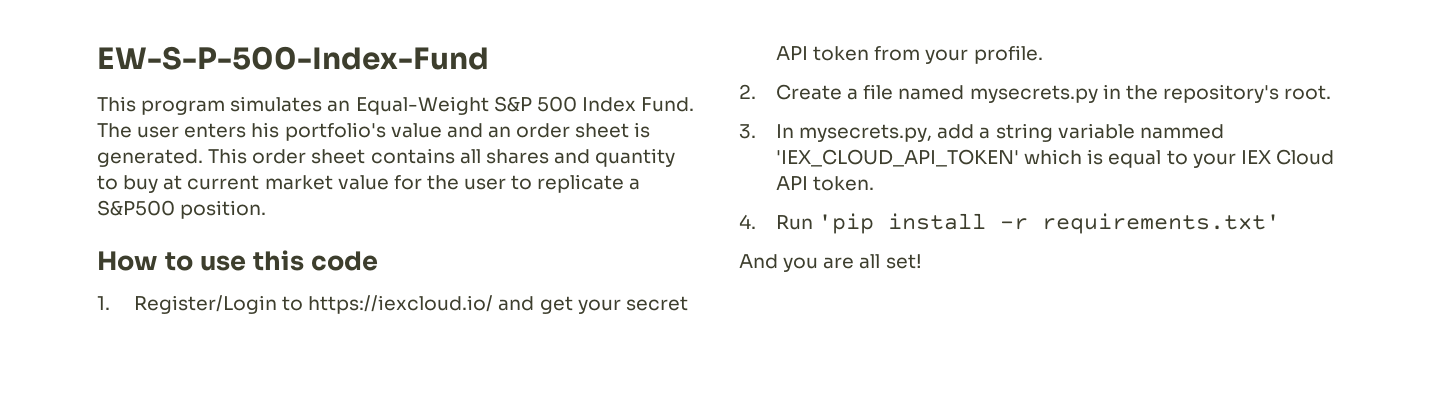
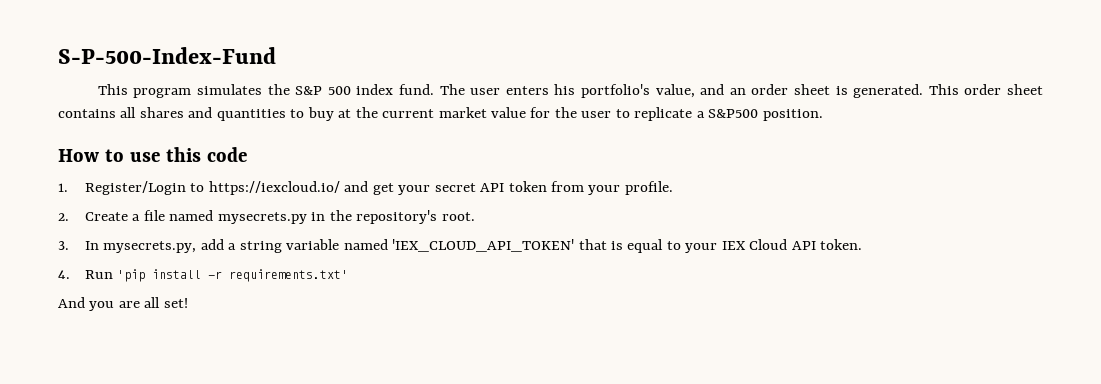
- EW-S-P-500-Index-Fund
+ S-P-500-Index-Fund
- This program simulates an Equal-Weight S&P 500 Index Fund.
+ This program simulates the S&P 500 index fund.
- The user enters his portfolio's value and an order sheet is generated.
+ The user enters his portfolio's value, and an order sheet is generated.
- This order sheet contains all shares and quantity to buy at current market value for the user to replicate a S&P500 position.
+ This order sheet contains all shares and quantities to buy at the current market value for the user to replicate a S&P500 position.
- 3. In mysecrets.py, add a string variable nammed 'IEX_CLOUD_API_TOKEN' which is equal to your IEX Cloud API token.
+ 3. In mysecrets.py, add a string variable named 'IEX_CLOUD_API_TOKEN' that is equal to your IEX Cloud API token.

